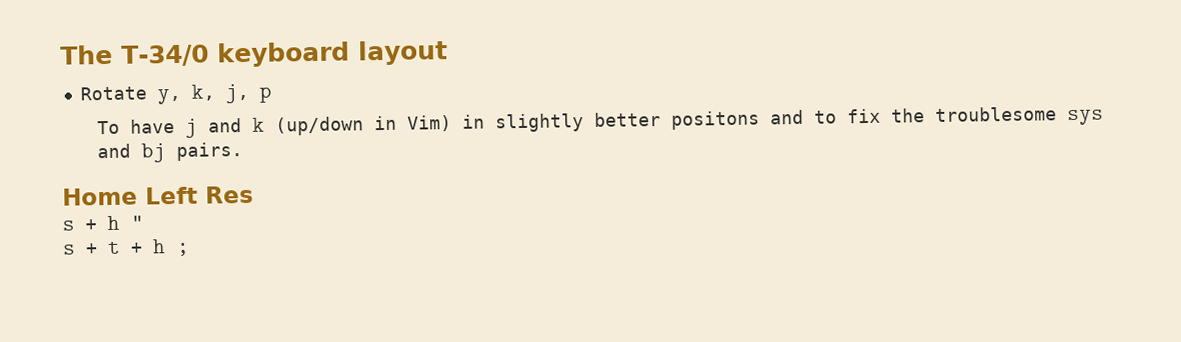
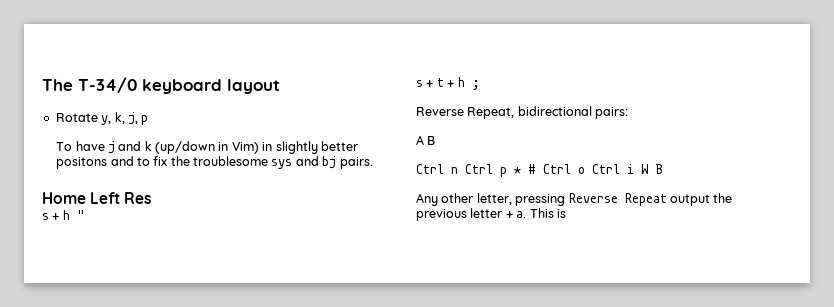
+ Reverse Repeat, bidirectional pairs:
+ A B
+ Ctrl n Ctrl p * # Ctrl o Ctrl i W B
+ Any other letter, pressing Reverse Repeat output the previous letter + a. This is

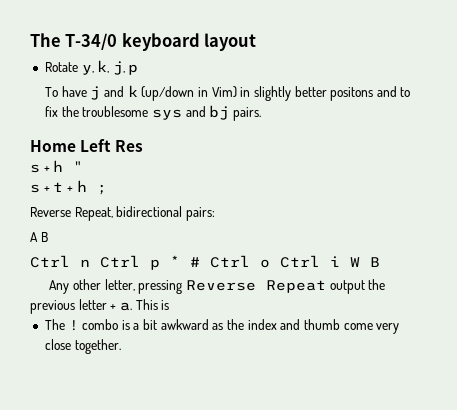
+ The ! combo is a bit awkward as the index and thumb come very close together.

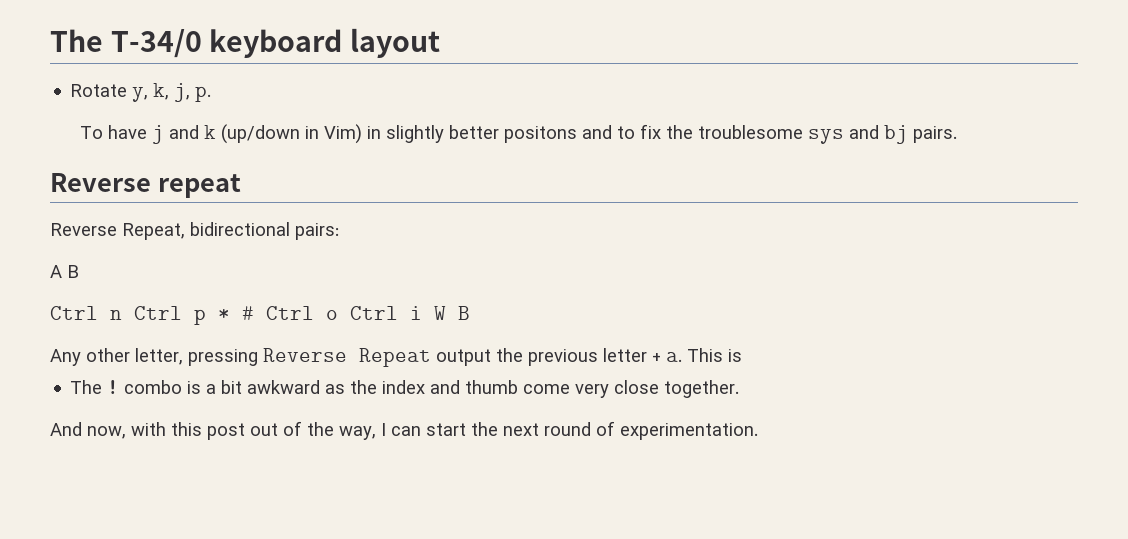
- Rotate y, k, j, p
+ Rotate y, k, j, p.
- Home Left Res
- s + h "
- s + t + h ;
+ Reverse repeat
+ And now, with this post out of the way, I can start the next round of experimentation.

